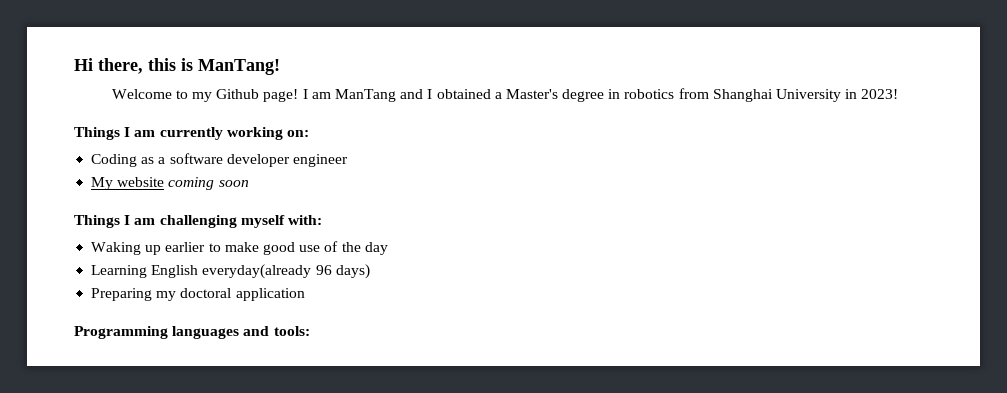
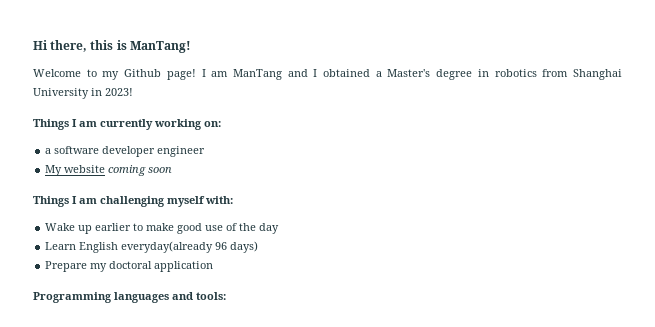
- Coding as a software developer engineer
+ a software developer engineer
- Waking up earlier to make good use of the day
+ Wake up earlier to make good use of the day
- Learning English everyday(already 96 days)
+ Learn English everyday(already 96 days)
- Preparing my doctoral application
+ Prepare my doctoral application

